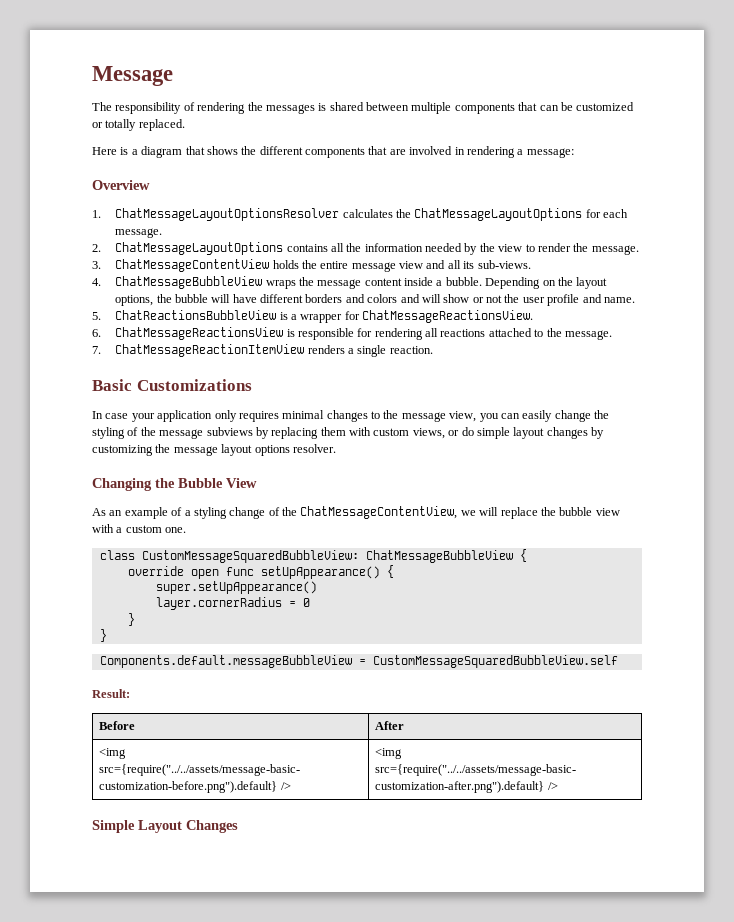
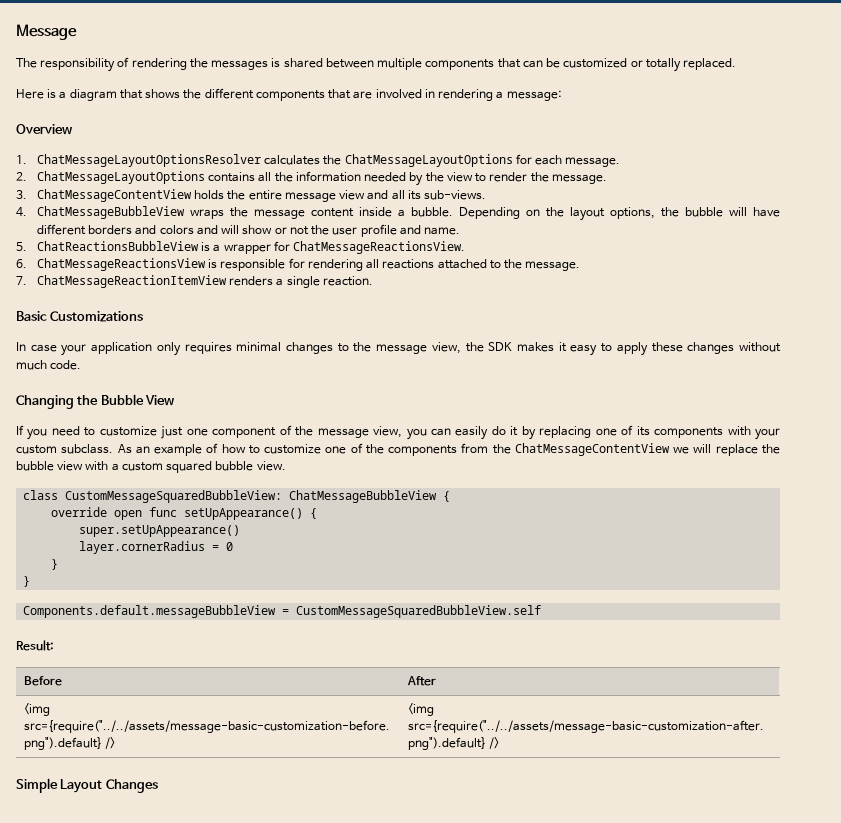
- In case your application only requires minimal changes to the message view, you can easily change the styling of the message subviews by replacing them with custom views, or do simple layout changes by customizing the message layout options resolver.
+ In case your application only requires minimal changes to the message view, the SDK makes it easy to apply these changes without much code.
  Changing the Bubble View
- As an example of a styling change of the ChatMessageContentView, we will replace the bubble view with a custom one.
+ If you need to customize just one component of the message view, you can easily do it by replacing one of its components with your custom subclass. As an example of how to customize one of the components from the ChatMessageContentView we will replace the bubble view with a custom squared bubble view.

